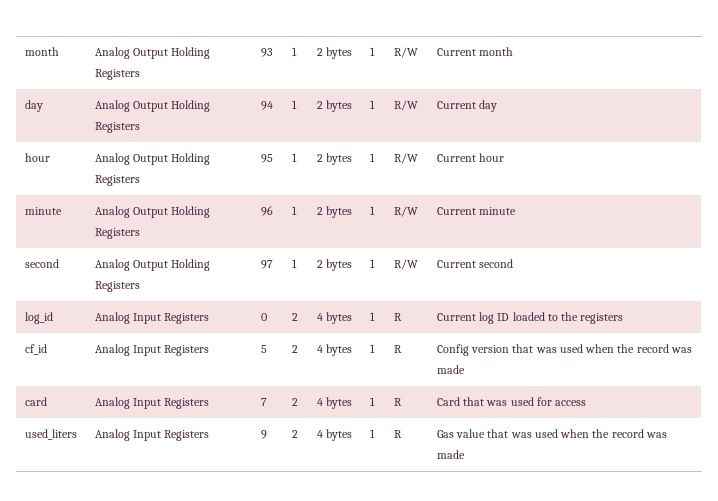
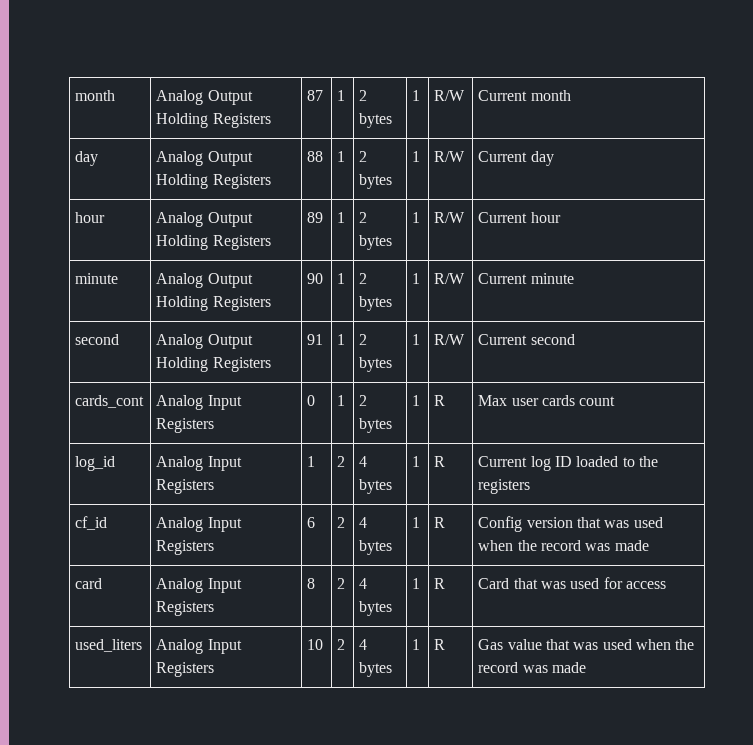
- month | Analog Output Holding Registers | 93 | 1 | 2 bytes | 1 | R/W | Current month
+ month | Analog Output Holding Registers | 87 | 1 | 2 bytes | 1 | R/W | Current month
- day | Analog Output Holding Registers | 94 | 1 | 2 bytes | 1 | R/W | Current day
+ day | Analog Output Holding Registers | 88 | 1 | 2 bytes | 1 | R/W | Current day
- hour | Analog Output Holding Registers | 95 | 1 | 2 bytes | 1 | R/W | Current hour
+ hour | Analog Output Holding Registers | 89 | 1 | 2 bytes | 1 | R/W | Current hour
- minute | Analog Output Holding Registers | 96 | 1 | 2 bytes | 1 | R/W | Current minute
+ minute | Analog Output Holding Registers | 90 | 1 | 2 bytes | 1 | R/W | Current minute
- second | Analog Output Holding Registers | 97 | 1 | 2 bytes | 1 | R/W | Current second
+ second | Analog Output Holding Registers | 91 | 1 | 2 bytes | 1 | R/W | Current second
+ cards_cont | Analog Input Registers | 0 | 1 | 2 bytes | 1 | R | Max user cards count
- log_id | Analog Input Registers | 0 | 2 | 4 bytes | 1 | R | Current log ID loaded to the registers
+ log_id | Analog Input Registers | 1 | 2 | 4 bytes | 1 | R | Current log ID loaded to the registers
- cf_id | Analog Input Registers | 5 | 2 | 4 bytes | 1 | R | Config version that was used when the record was made
+ cf_id | Analog Input Registers | 6 | 2 | 4 bytes | 1 | R | Config version that was used when the record was made
- card | Analog Input Registers | 7 | 2 | 4 bytes | 1 | R | Card that was used for access
+ card | Analog Input Registers | 8 | 2 | 4 bytes | 1 | R | Card that was used for access
- used_liters | Analog Input Registers | 9 | 2 | 4 bytes | 1 | R | Gas value that was used when the record was made
+ used_liters | Analog Input Registers | 10 | 2 | 4 bytes | 1 | R | Gas value that was used when the record was made

